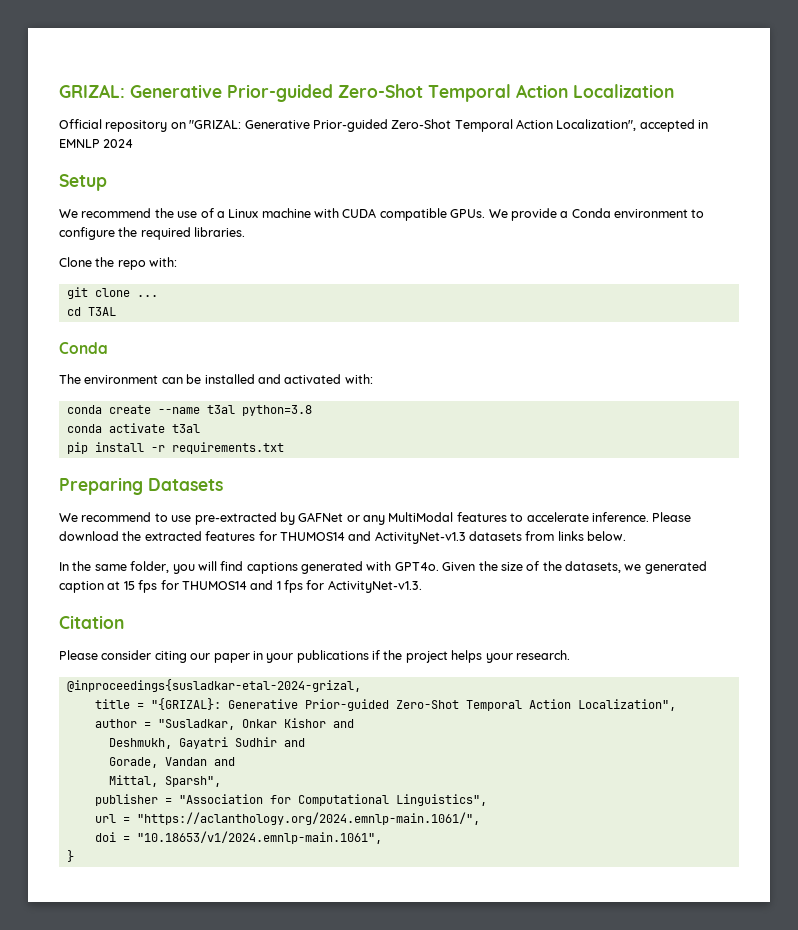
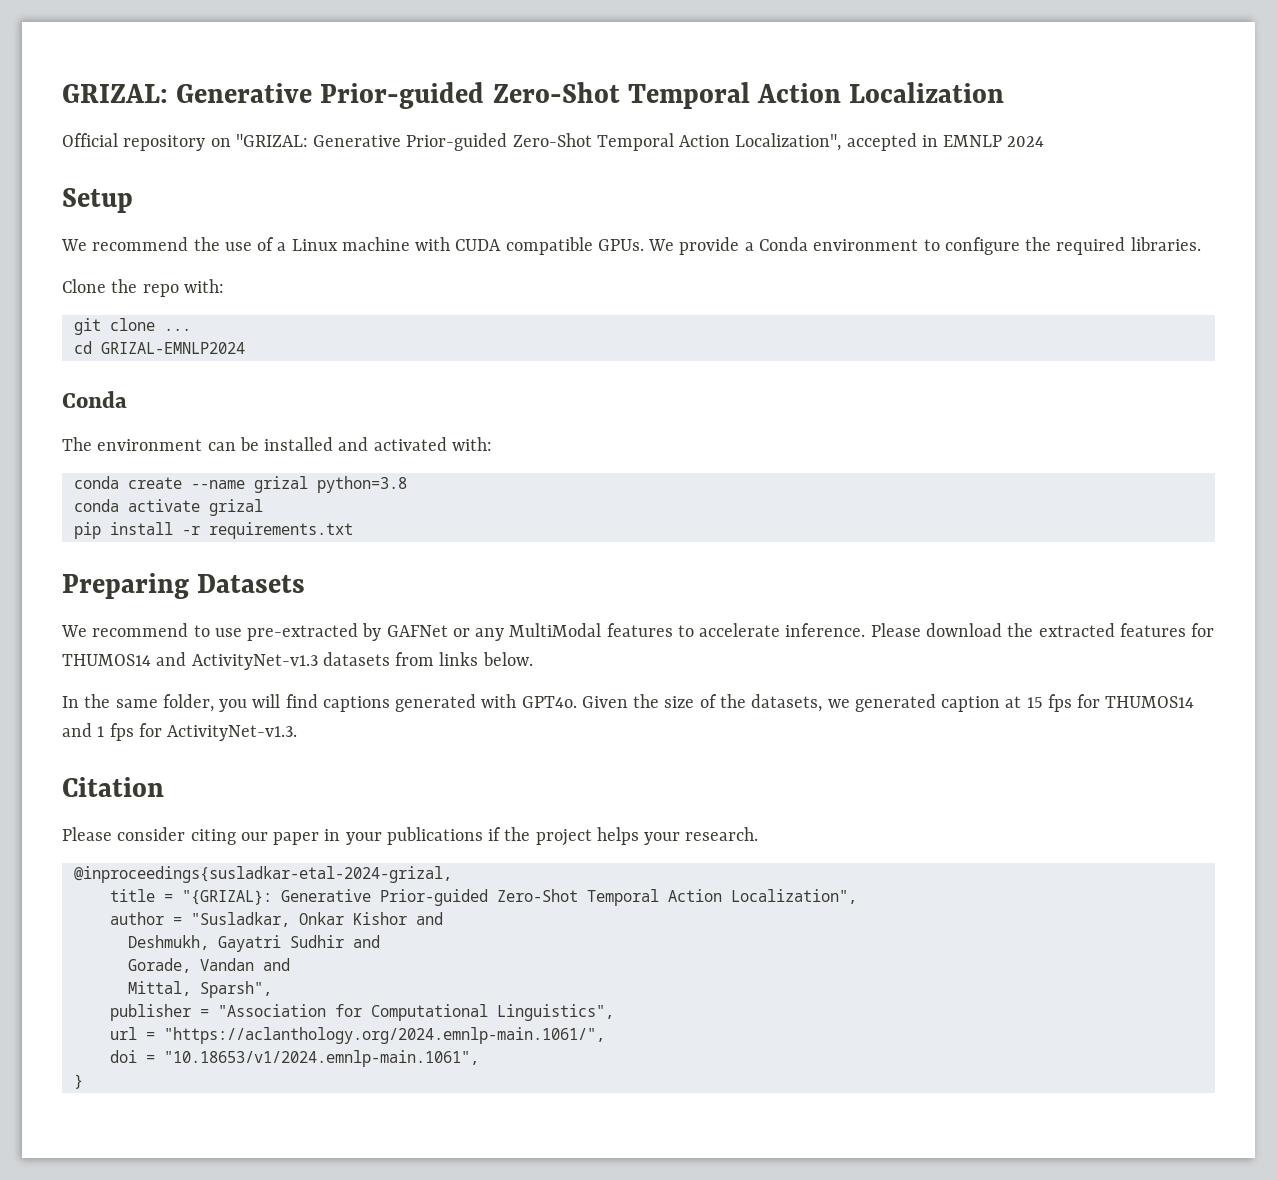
- cd T3AL
+ cd GRIZAL-EMNLP2024
- conda create --name t3al python=3.8
+ conda create --name grizal python=3.8
- conda activate t3al
+ conda activate grizal

